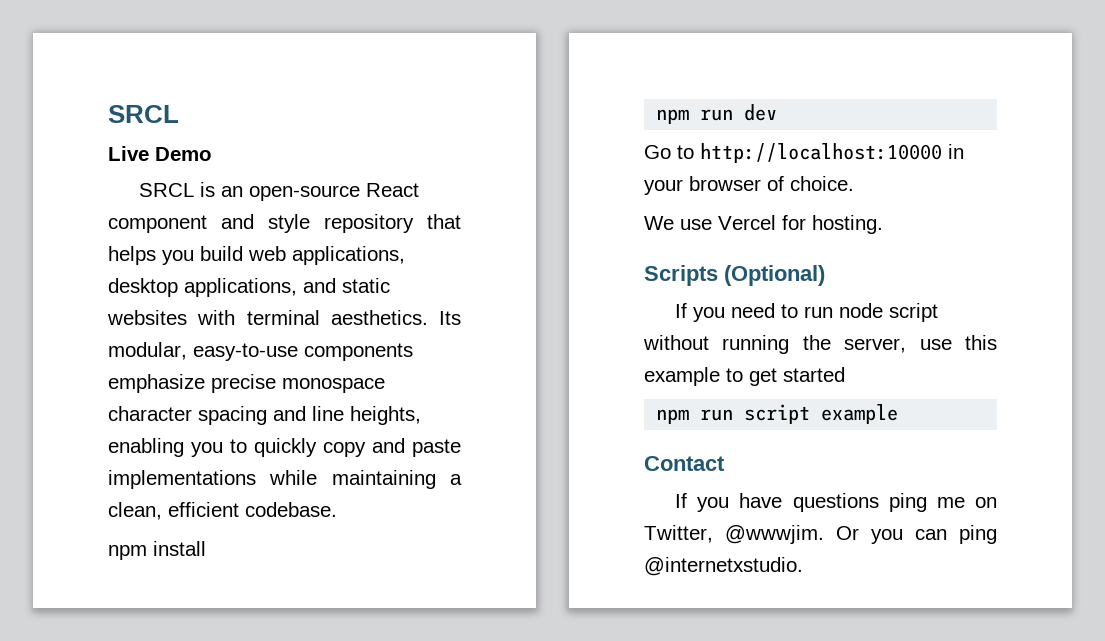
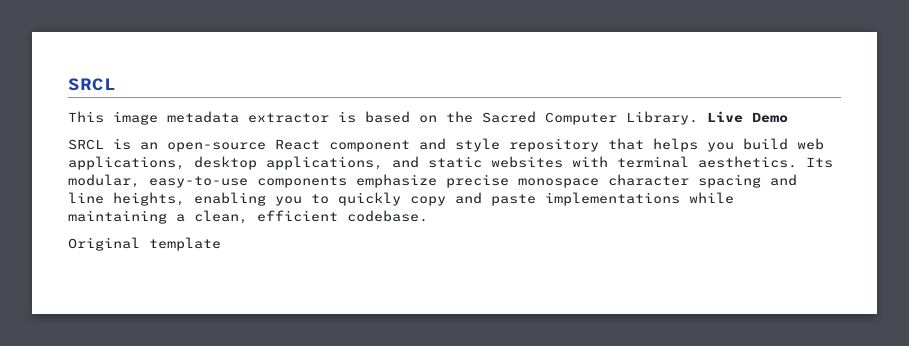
+ This image metadata extractor is based on the Sacred Computer Library.
- npm install
- npm run dev
- Go to http://localhost:10000 in your browser of choice.
- We use Vercel for hosting.
- Scripts (Optional)
- If you need to run node script without running the server, use this example to get started
- npm run script example
- Contact
- If you have questions ping me on Twitter, @wwwjim. Or you can ping @internetxstudio.
+ Original template

